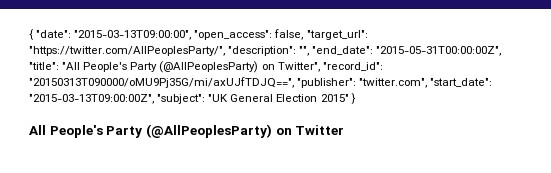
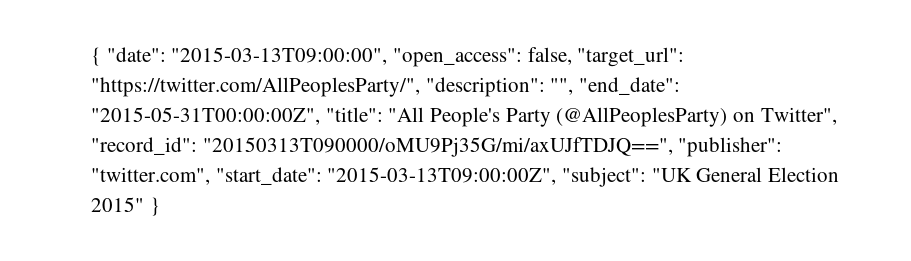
- All People's Party (@AllPeoplesParty) on Twitter

